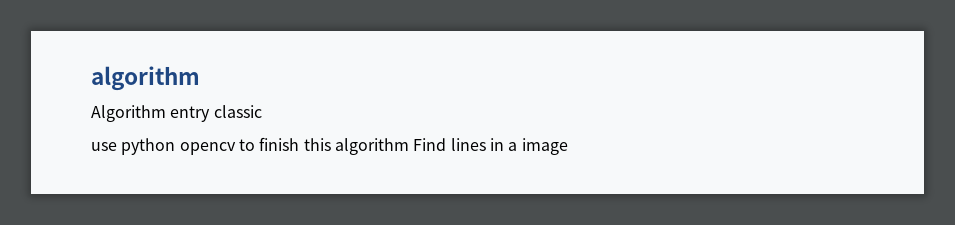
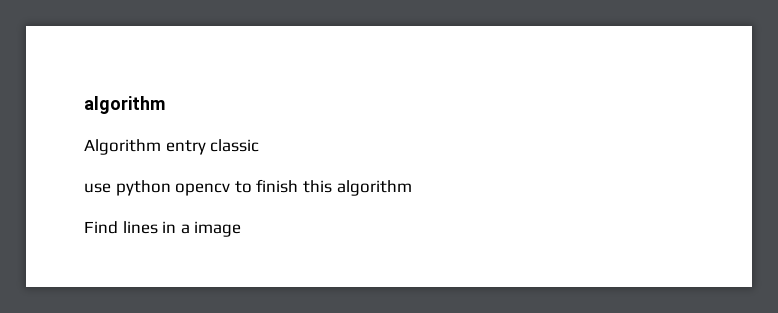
- use python opencv to finish this algorithm Find lines in a image
+ use python opencv to finish this algorithm
+ Find lines in a image

